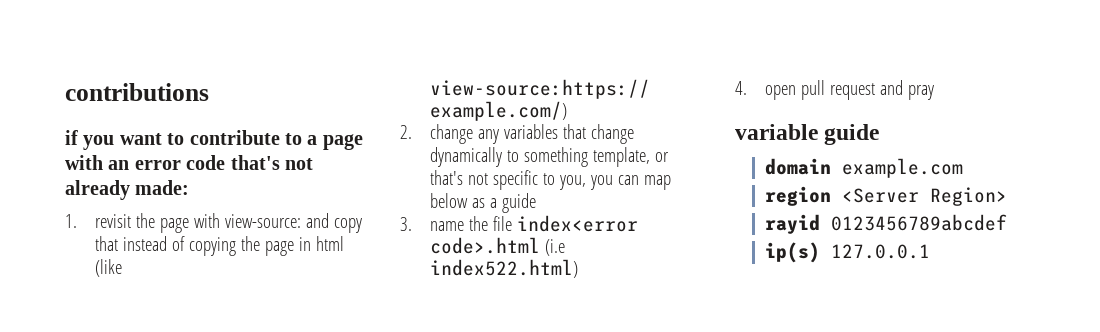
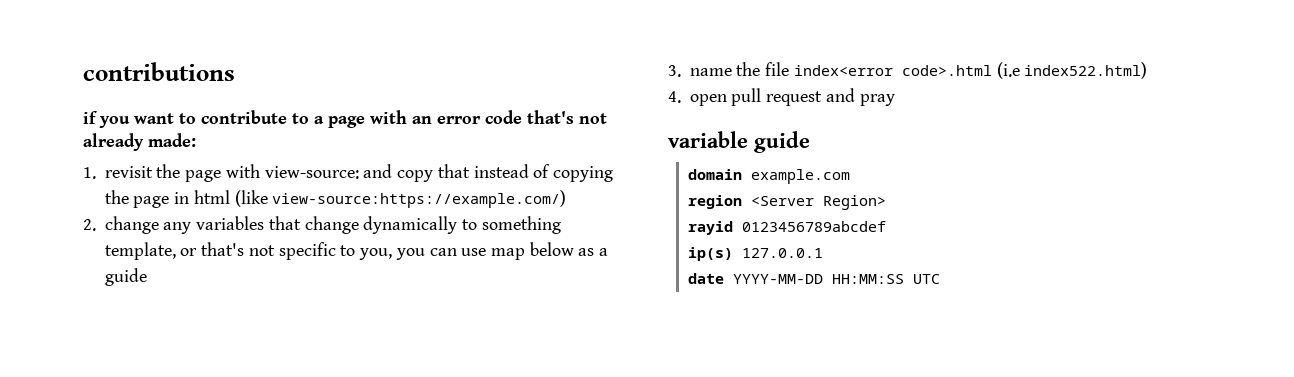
- 2. change any variables that change dynamically to something template, or that's not specific to you, you can map below as a guide
+ 2. change any variables that change dynamically to something template, or that's not specific to you, you can use map below as a guide
+ date YYYY-MM-DD HH:MM:SS UTC

